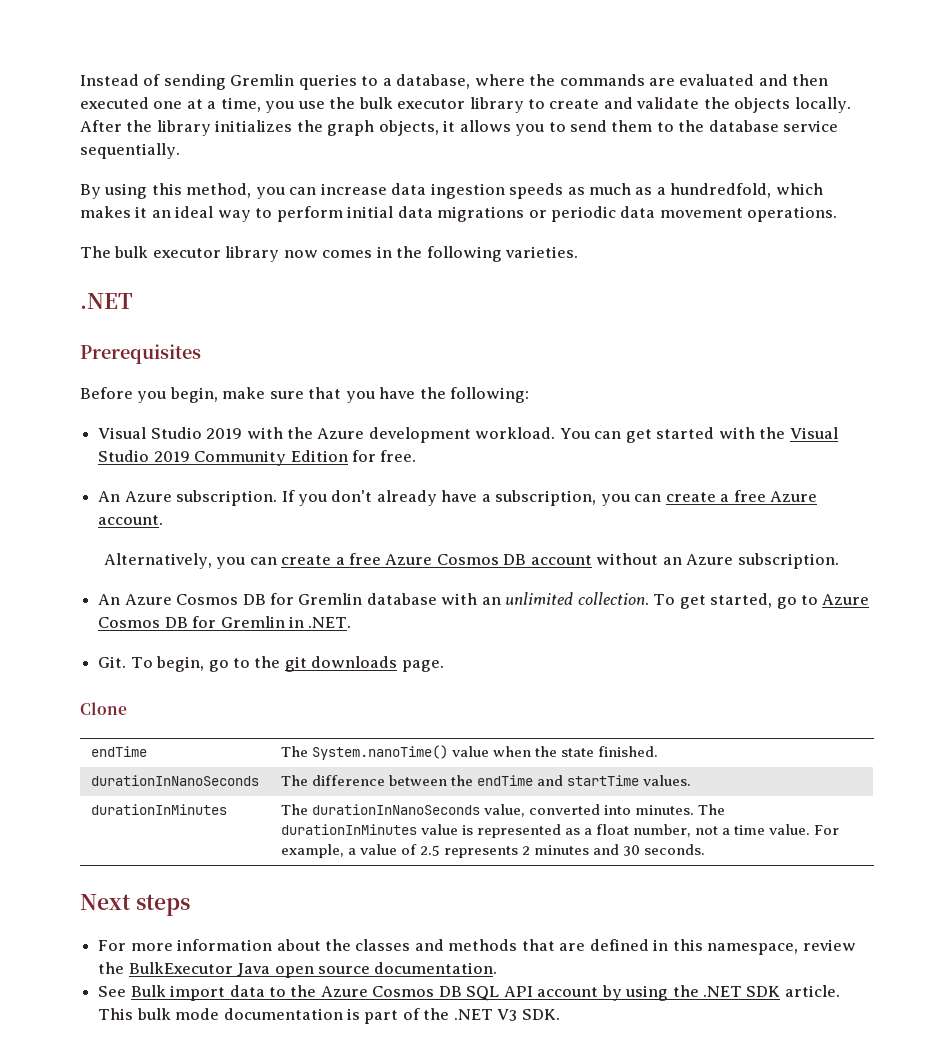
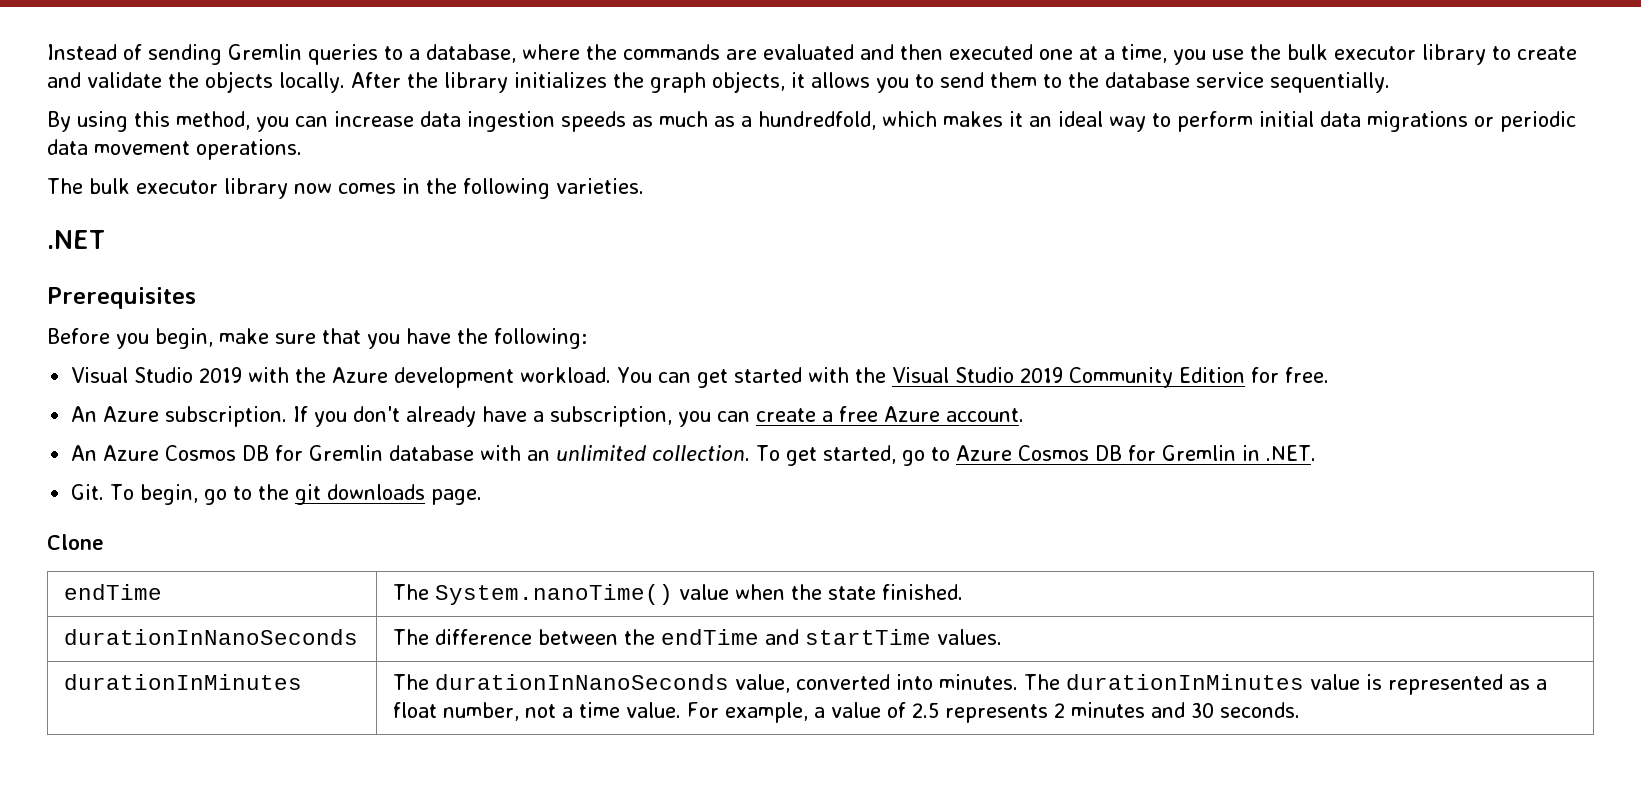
- Alternatively, you can create a free Azure Cosmos DB account without an Azure subscription.
- Next steps
- For more information about the classes and methods that are defined in this namespace, review the BulkExecutor Java open source documentation.
- See Bulk import data to the Azure Cosmos DB SQL API account by using the .NET SDK article. This bulk mode documentation is part of the .NET V3 SDK.

